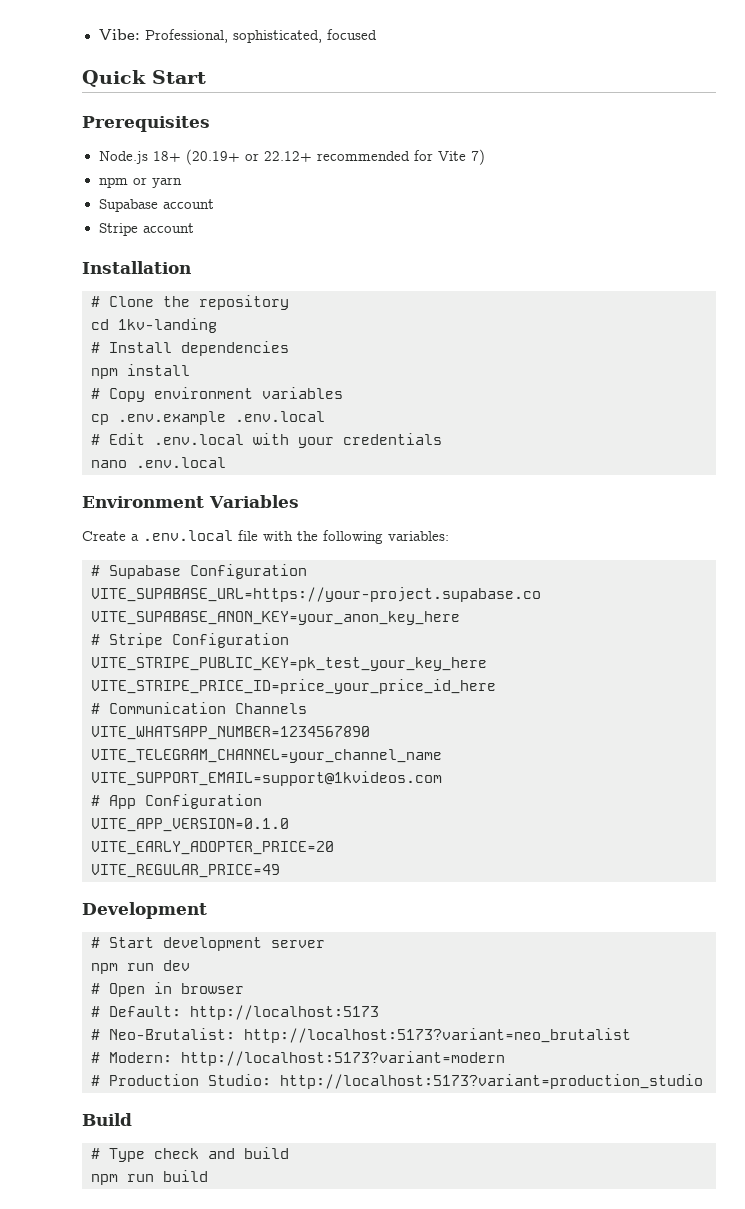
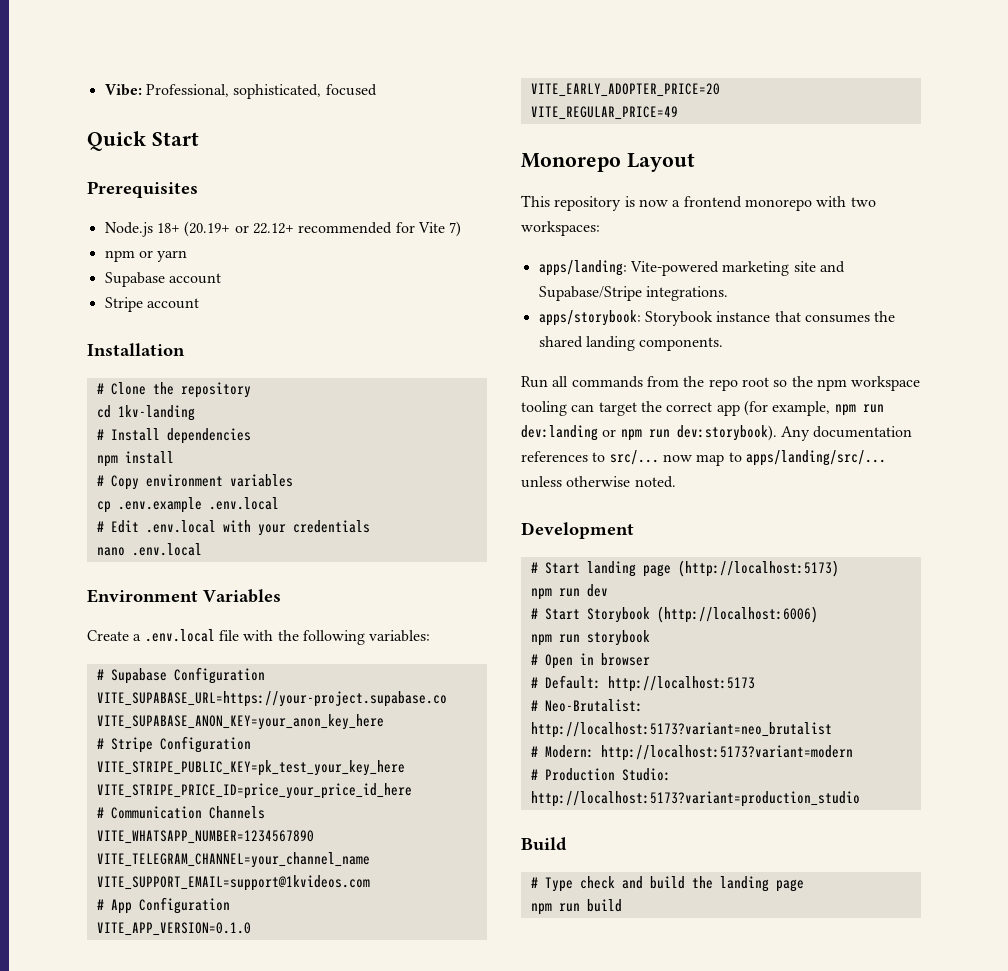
+ Monorepo Layout
+ This repository is now a frontend monorepo with two workspaces:
+ apps/landing: Vite-powered marketing site and Supabase/Stripe integrations.
+ apps/storybook: Storybook instance that consumes the shared landing components.
+ Run all commands from the repo root so the npm workspace tooling can target the correct app (for example, npm run dev:landing or npm run dev:storybook). Any documentation references to src/... now map to apps/landing/src/... unless otherwise noted.
- # Start development server
+ # Start landing page (http://localhost:5173)
+ # Start Storybook (http://localhost:6006)
+ npm run storybook
- # Type check and build
+ # Type check and build the landing page

